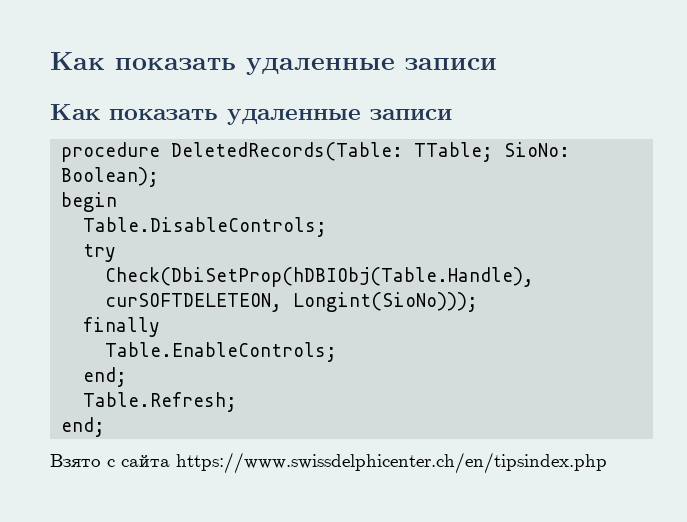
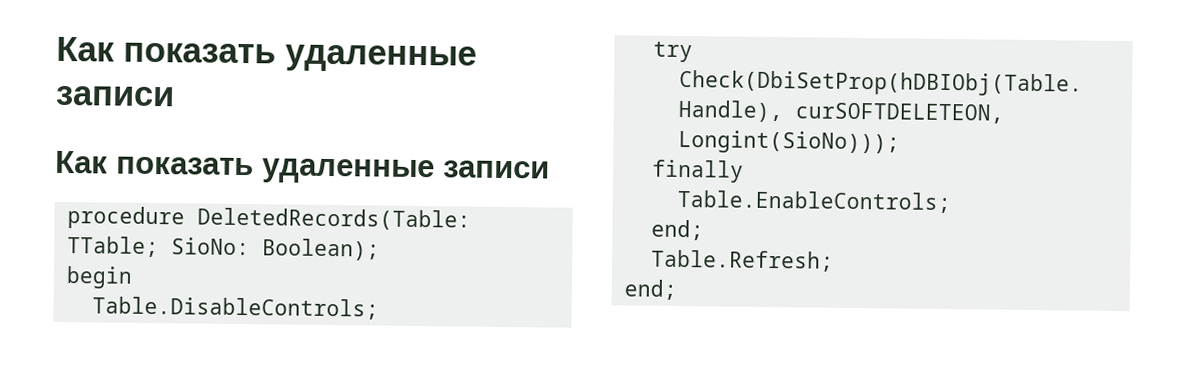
- Взято с сайта https://www.swissdelphicenter.ch/en/tipsindex.php

